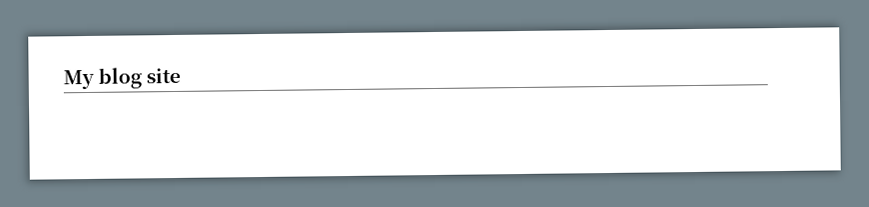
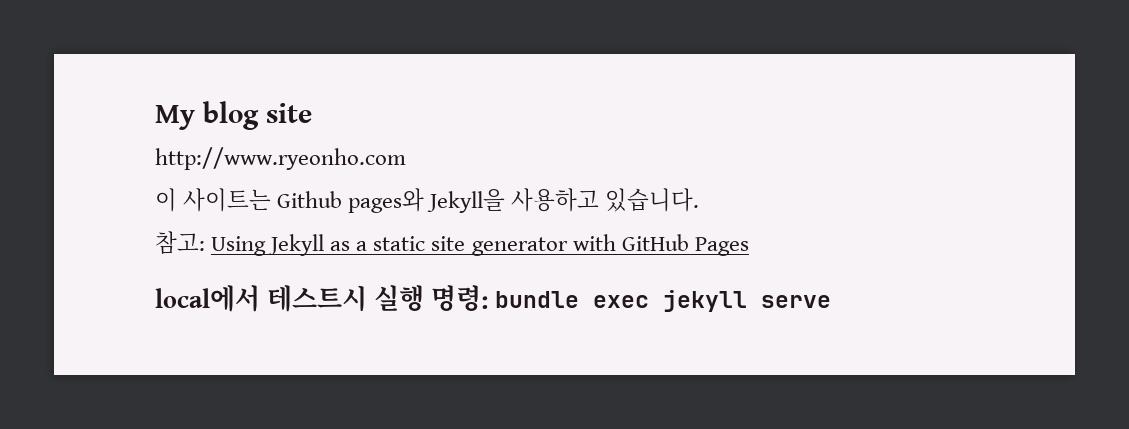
+ http://www.ryeonho.com
+ 이 사이트는 Github pages와 Jekyll을 사용하고 있습니다.
+ 참고: Using Jekyll as a static site generator with GitHub Pages
+ local에서 테스트시 실행 명령: bundle exec jekyll serve

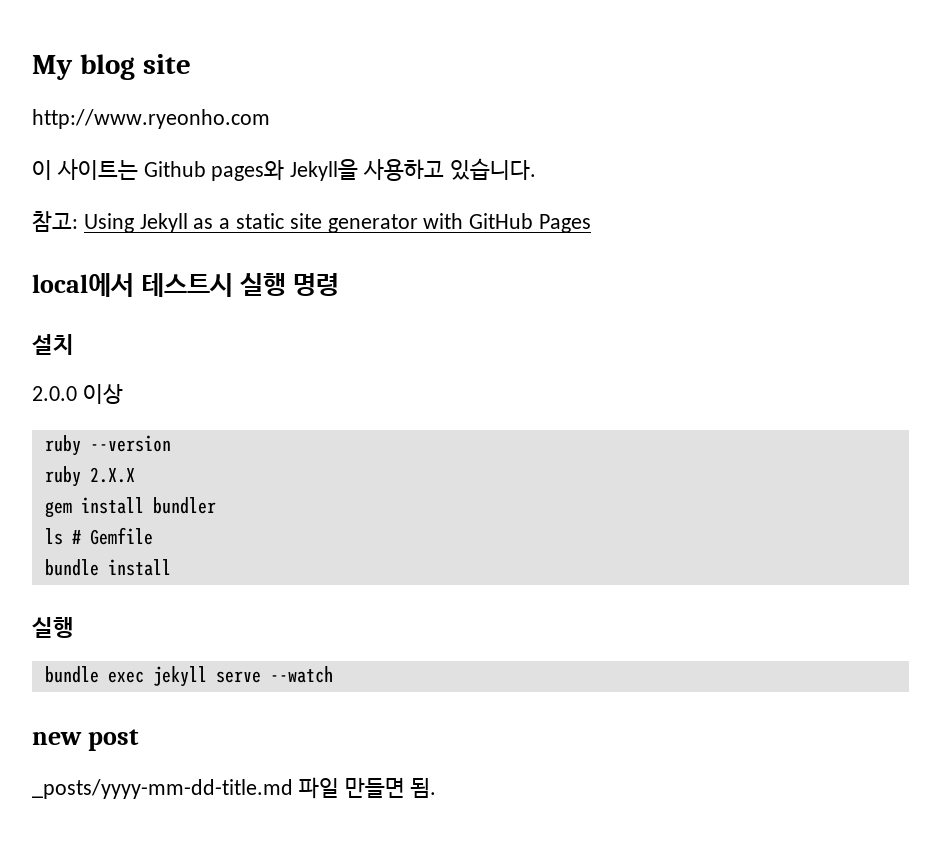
- local에서 테스트시 실행 명령: bundle exec jekyll serve
+ local에서 테스트시 실행 명령
+ 설치
+ 2.0.0 이상
+ ruby --version
+ ruby 2.X.X
+ gem install bundler
+ ls # Gemfile
+ bundle install
+ 실행
+ bundle exec jekyll serve --watch
+ new post
+ _posts/yyyy-mm-dd-title.md 파일 만들면 됨.

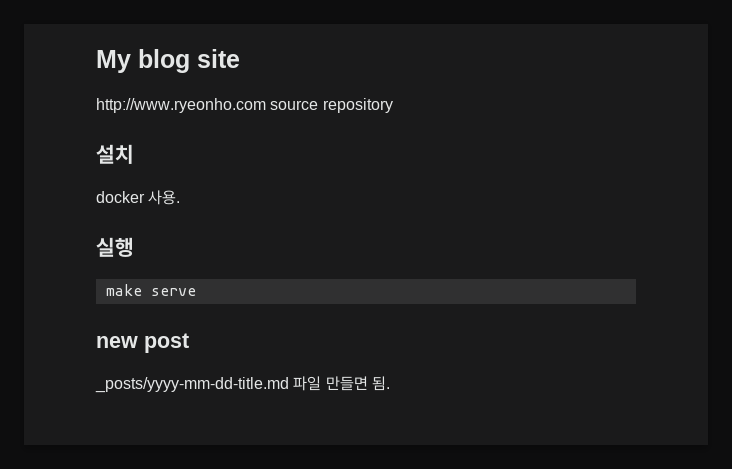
- http://www.ryeonho.com
- 이 사이트는 Github pages와 Jekyll을 사용하고 있습니다.
- 참고: Using Jekyll as a static site generator with GitHub Pages
- local에서 테스트시 실행 명령
+ http://www.ryeonho.com source repository
  설치
- 2.0.0 이상
- ruby --version
- ruby 2.X.X
- gem install bundler
- ls # Gemfile
- bundle install
+ docker 사용.
  실행
- bundle exec jekyll serve --watch
+ make serve

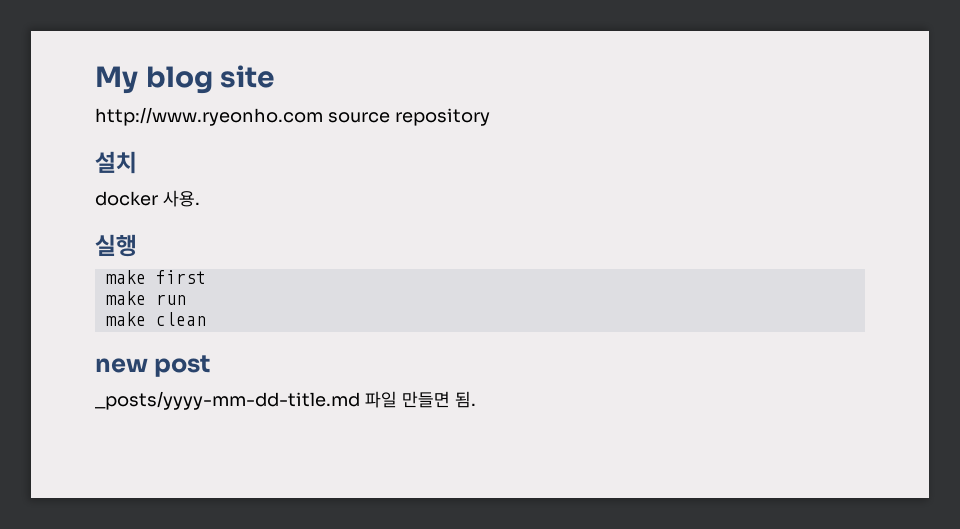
- make serve
+ make first
+ make run
+ make clean

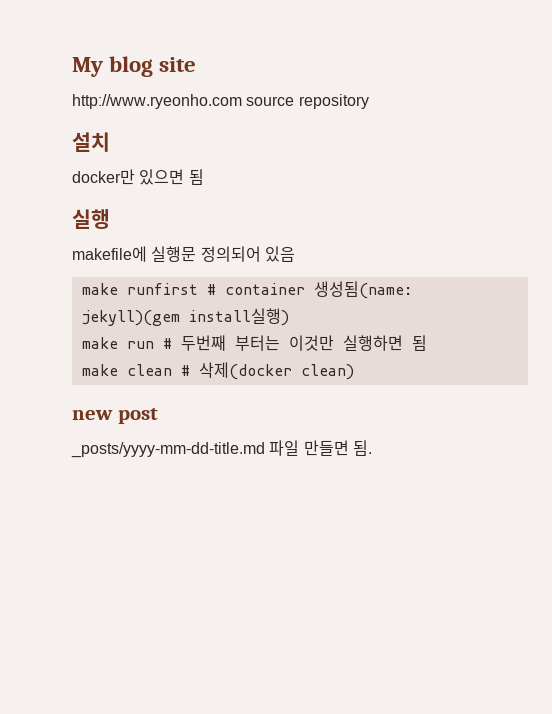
- docker 사용.
+ docker만 있으면 됨
  실행
- make first
- make run
+ makefile에 실행문 정의되어 있음
+ make runfirst # container 생성됨(name: jekyll)(gem install실행)
+ make run # 두번째 부터는 이것만 실행하면 됨
- make clean
+ make clean # 삭제(docker clean)

